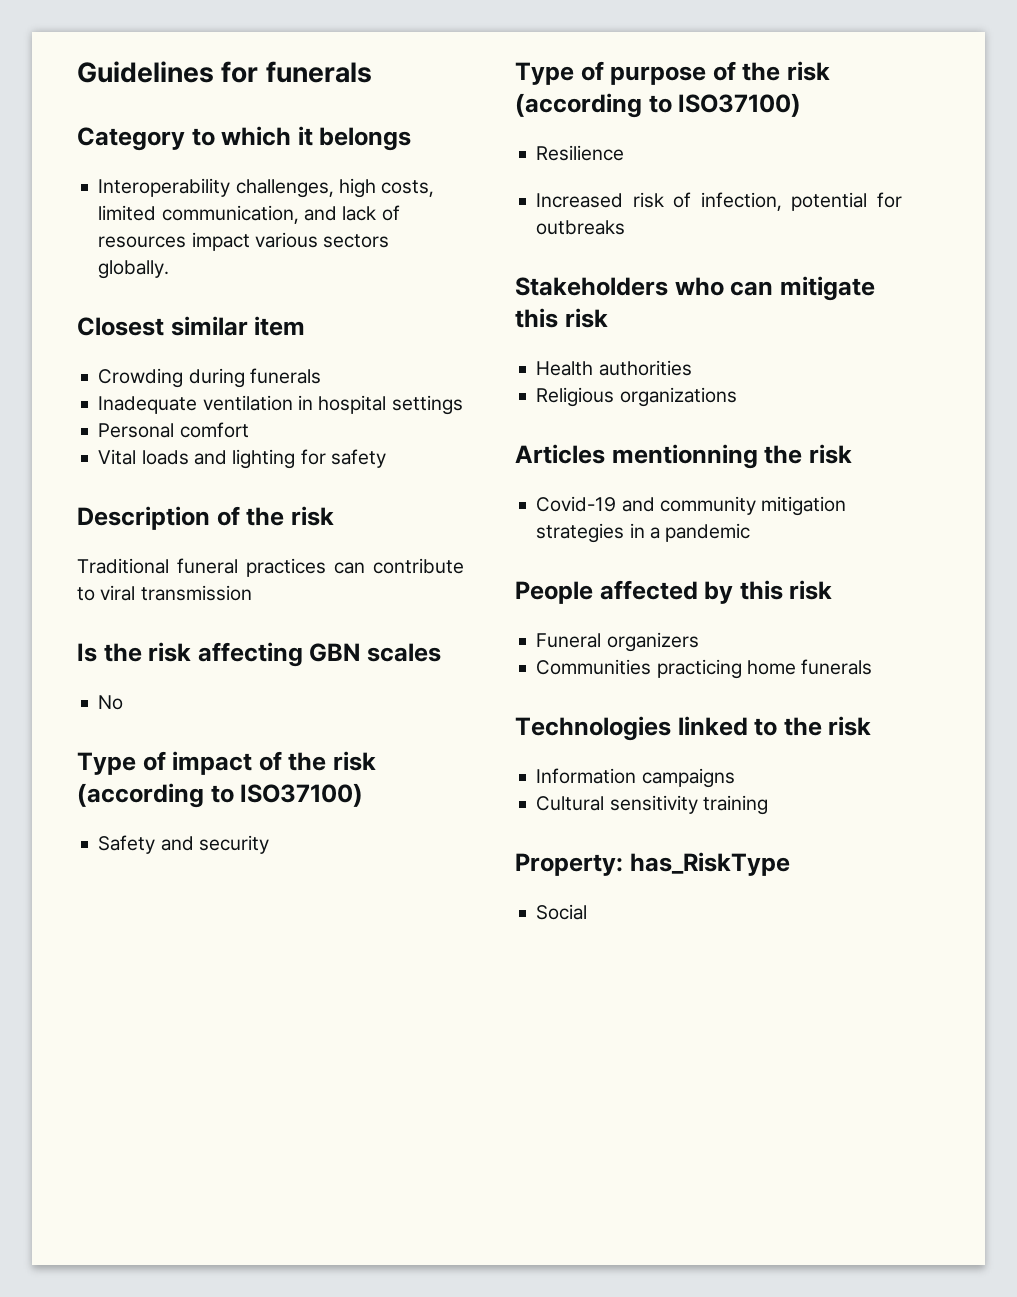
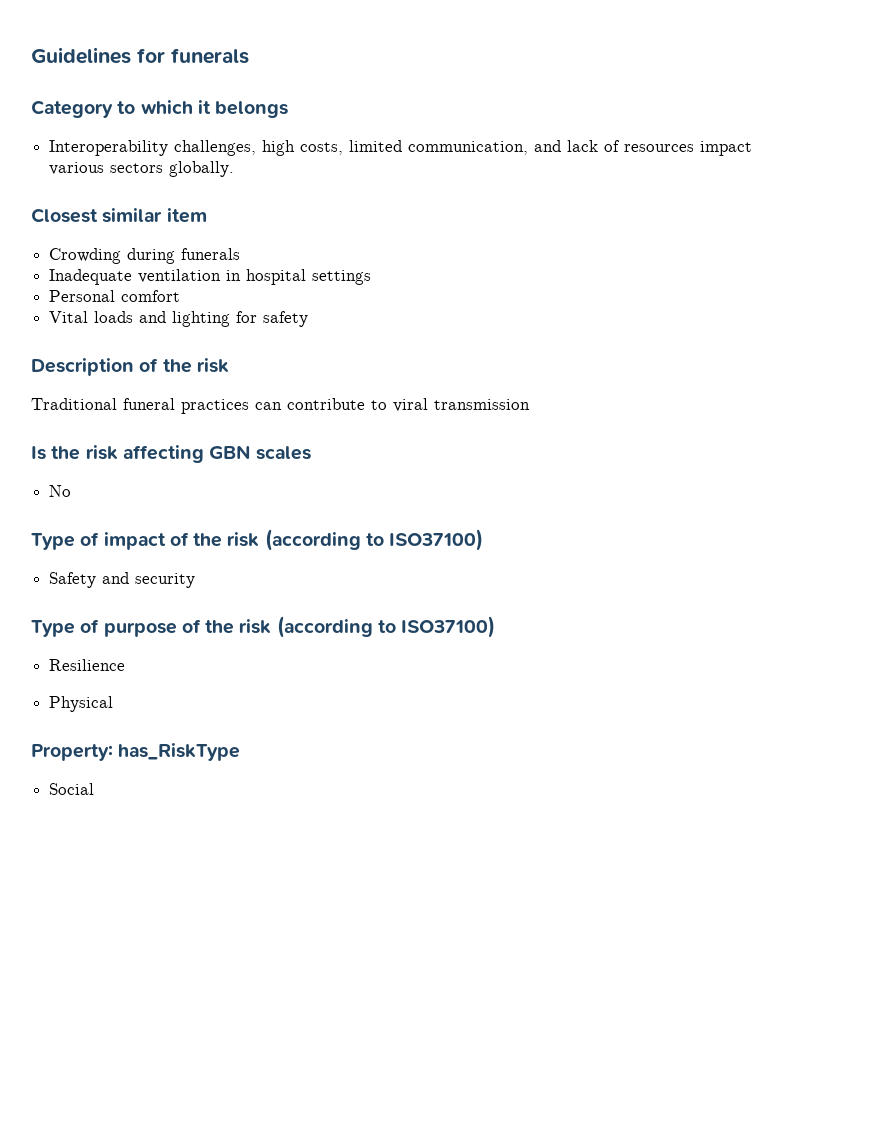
- Increased risk of infection, potential for outbreaks
- Stakeholders who can mitigate this risk
- Health authorities
- Religious organizations
- Articles mentionning the risk
- Covid-19 and community mitigation strategies in a pandemic
- People affected by this risk
- Funeral organizers
- Communities practicing home funerals
- Technologies linked to the risk
- Information campaigns
- Cultural sensitivity training
+ Physical

